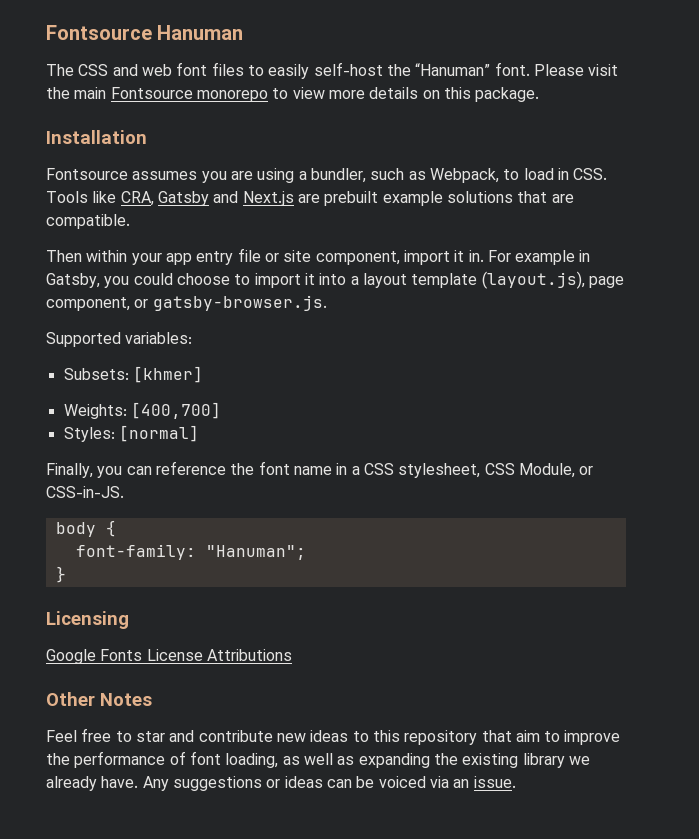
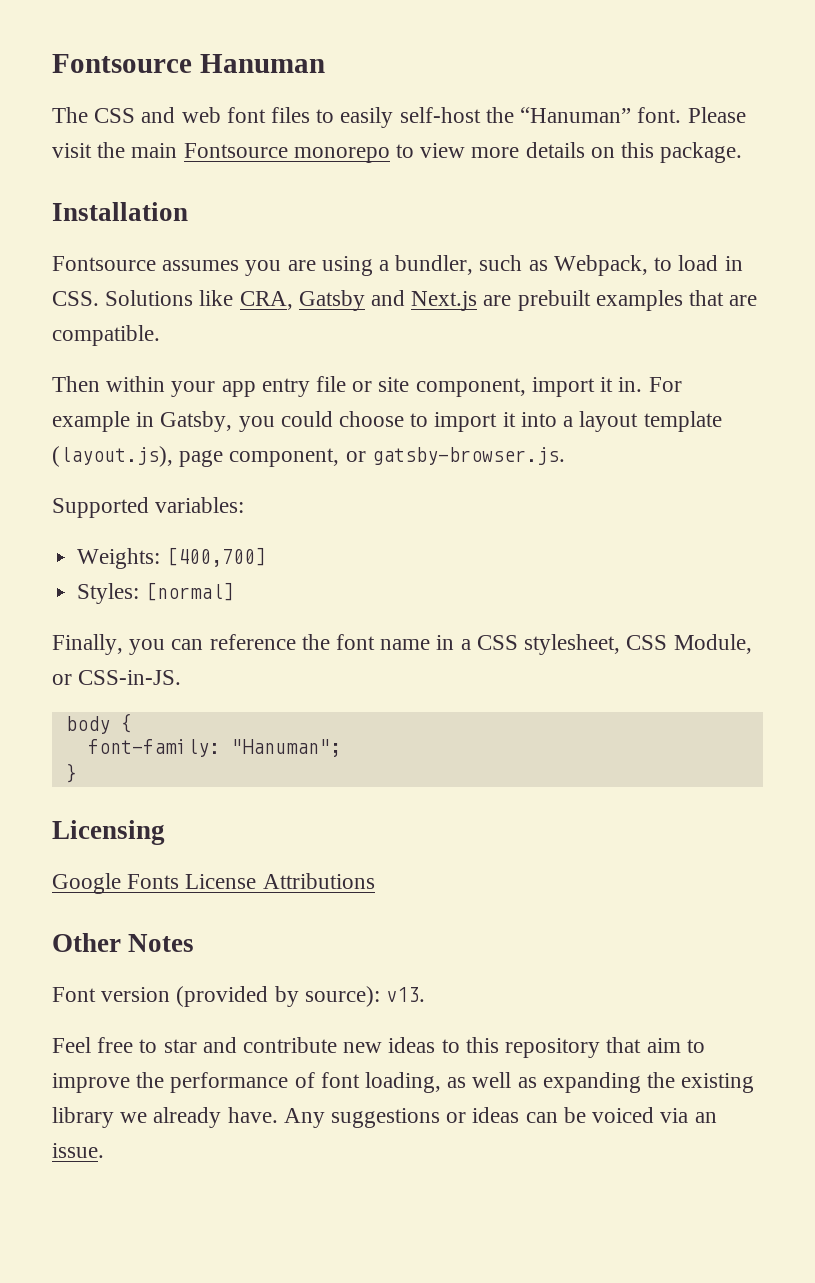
- Fontsource assumes you are using a bundler, such as Webpack, to load in CSS. Tools like CRA, Gatsby and Next.js are prebuilt example solutions that are compatible.
+ Fontsource assumes you are using a bundler, such as Webpack, to load in CSS. Solutions like CRA, Gatsby and Next.js are prebuilt examples that are compatible.
- Subsets: [khmer]
+ Font version (provided by source): v13.

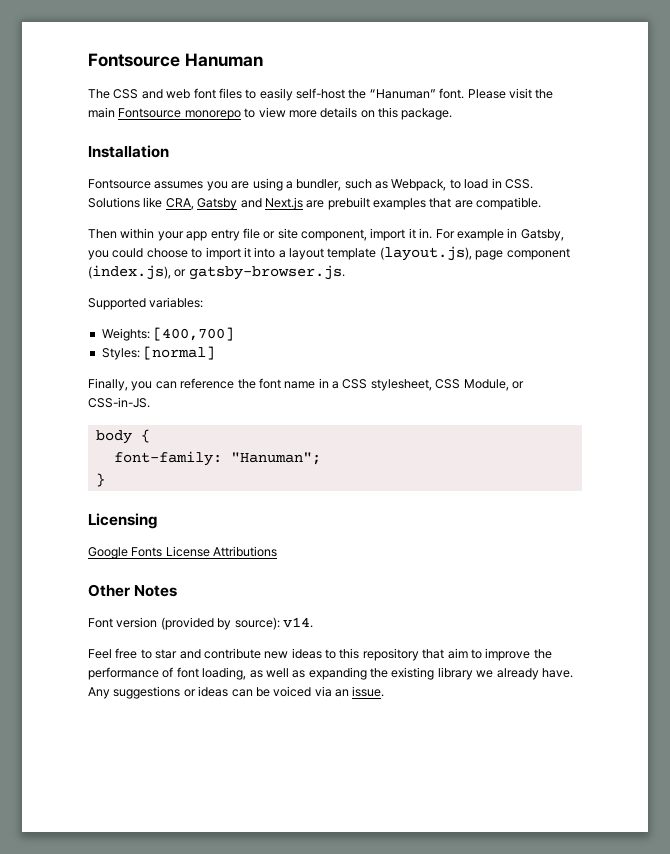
- For example in Gatsby, you could choose to import it into a layout template (layout.js), page component, or gatsby-browser.js.
+ For example in Gatsby, you could choose to import it into a layout template (layout.js), page component (index.js), or gatsby-browser.js.
- Font version (provided by source): v13.
+ Font version (provided by source): v14.

